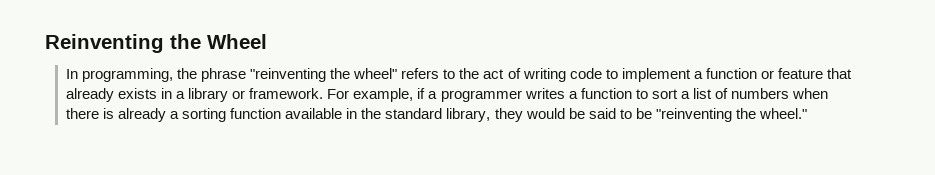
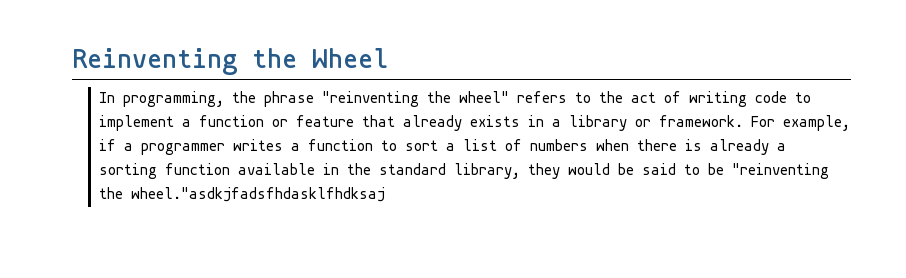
- For example, if a programmer writes a function to sort a list of numbers when there is already a sorting function available in the standard library, they would be said to be "reinventing the wheel."
+ For example, if a programmer writes a function to sort a list of numbers when there is already a sorting function available in the standard library, they would be said to be "reinventing the wheel."asdkjfadsfhdasklfhdksaj

